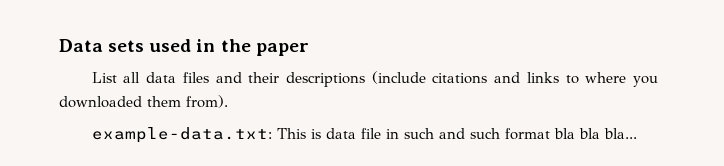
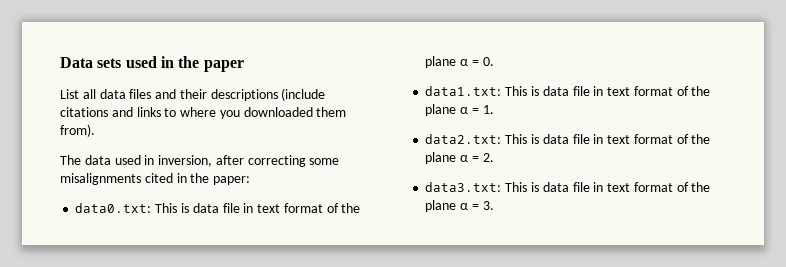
- example-data.txt: This is data file in such and such format bla bla bla...
+ The data used in inversion, after correcting some misalignments cited in the paper:
+ data0.txt: This is data file in text format of the plane α = 0.
+ data1.txt: This is data file in text format of the plane α = 1.
+ data2.txt: This is data file in text format of the plane α = 2.
+ data3.txt: This is data file in text format of the plane α = 3.

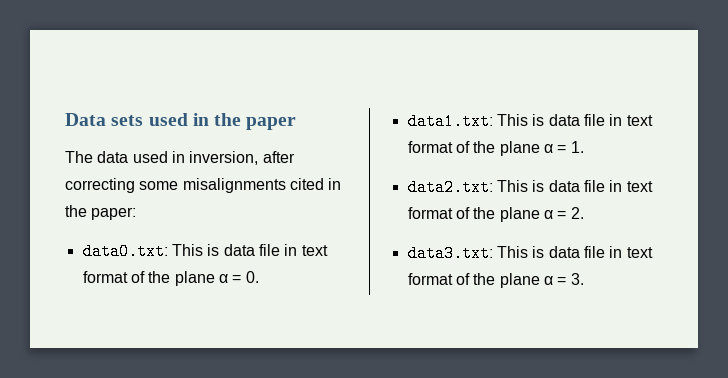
- List all data files and their descriptions (include citations and links to where you downloaded them from).

